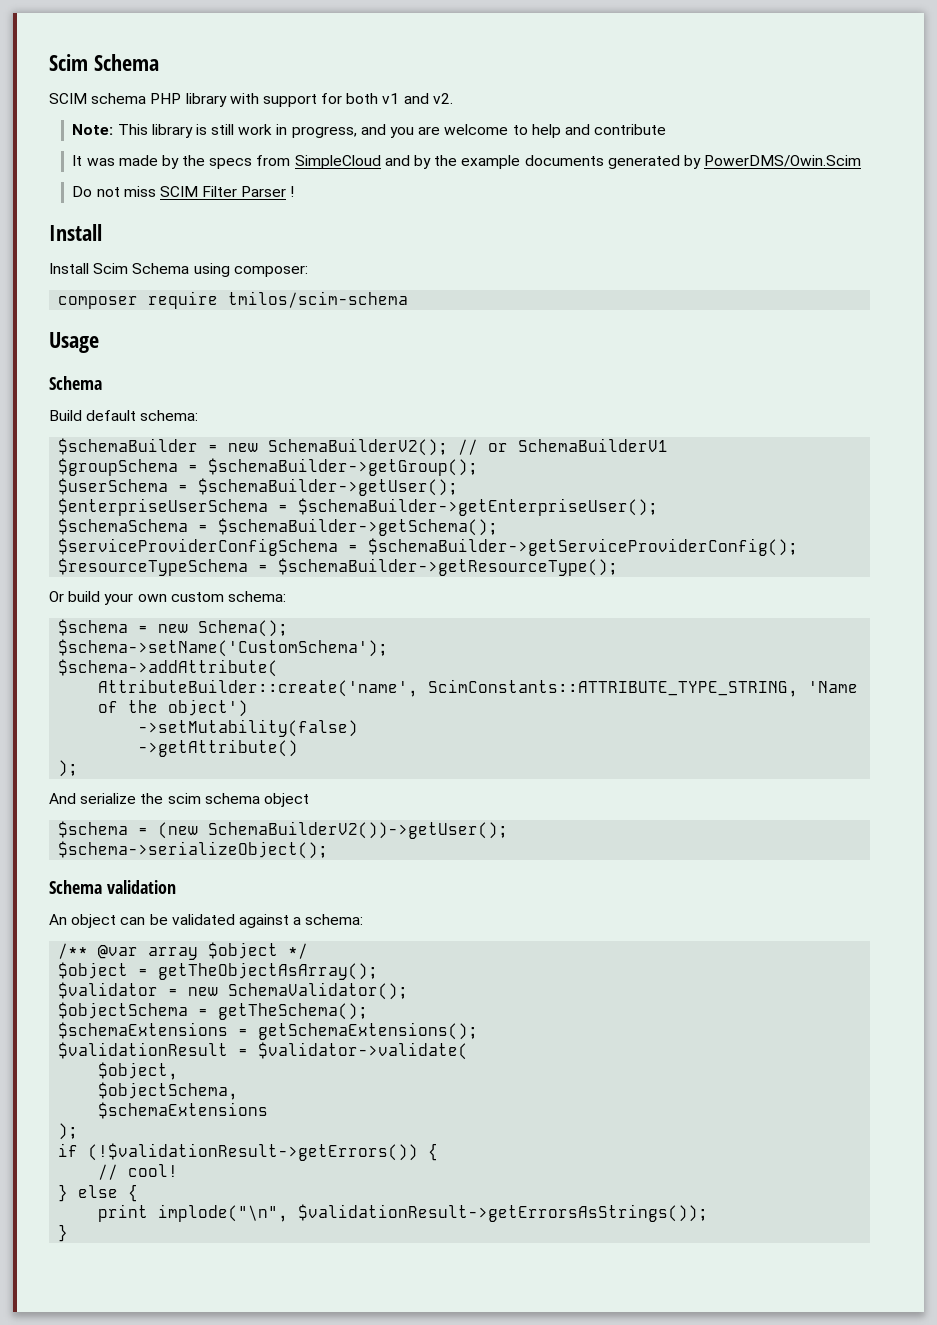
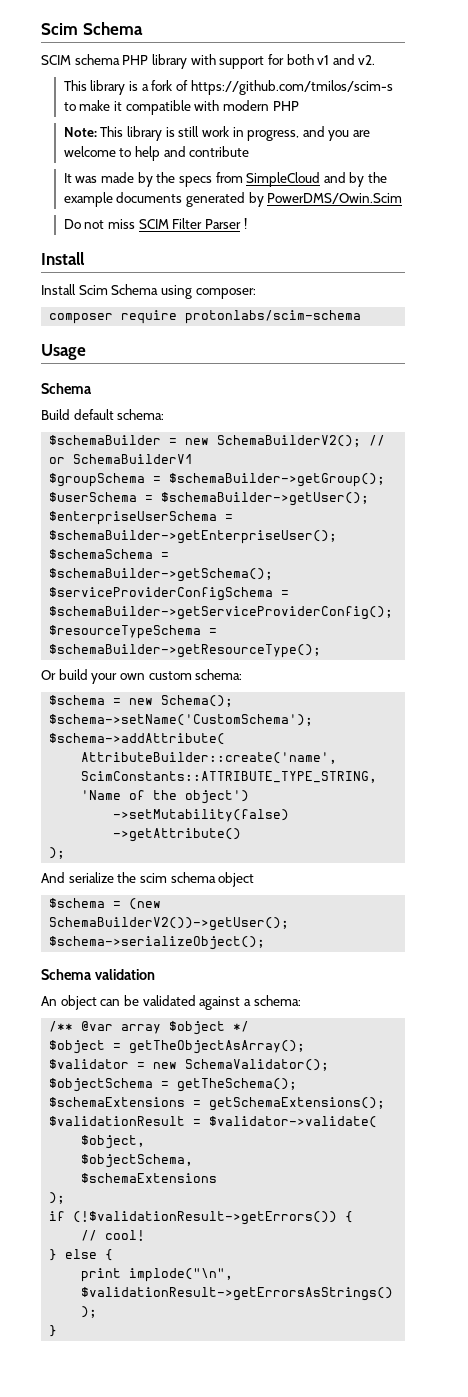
+ This library is a fork of https://github.com/tmilos/scim-s to make it compatible with modern PHP
- composer require tmilos/scim-schema
+ composer require protonlabs/scim-schema

